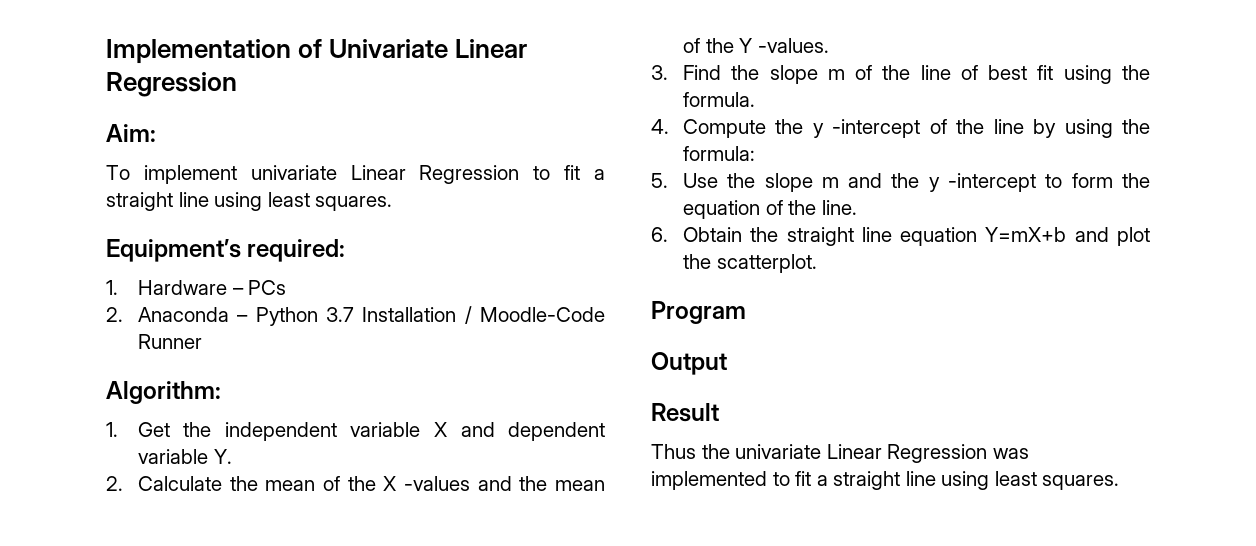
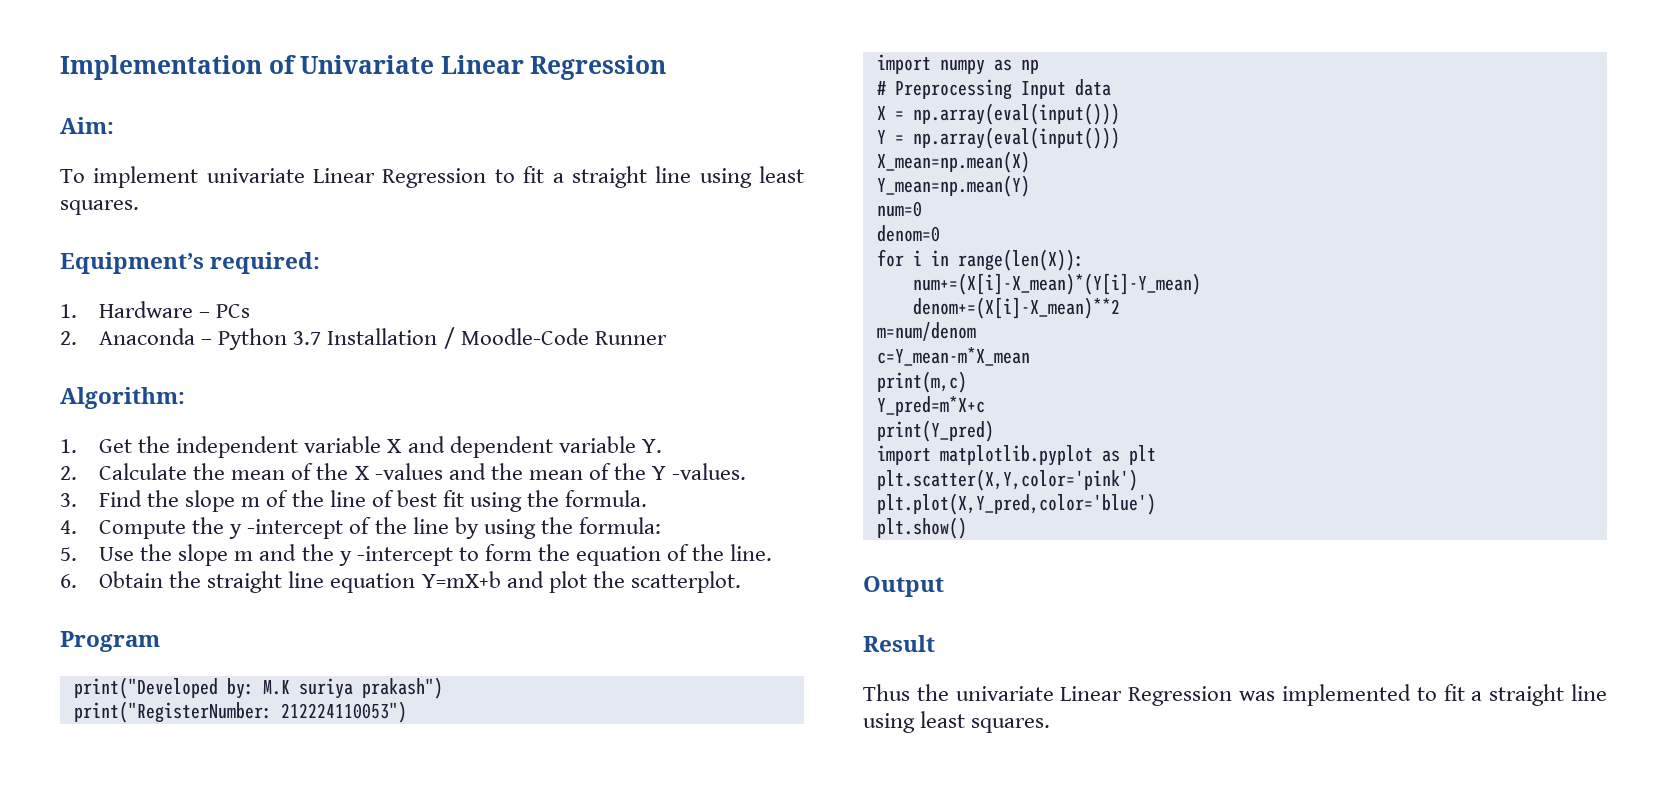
+ print("Developed by: M.K suriya prakash")
+ print("RegisterNumber: 212224110053")
+ import numpy as np
+ # Preprocessing Input data
+ X = np.array(eval(input()))
+ Y = np.array(eval(input()))
+ X_mean=np.mean(X)
+ Y_mean=np.mean(Y)
+ num=0
+ denom=0
+ for i in range(len(X)):
+ num+=(X[i]-X_mean)*(Y[i]-Y_mean)
+ denom+=(X[i]-X_mean)**2
+ m=num/denom
+ c=Y_mean-m*X_mean
+ print(m,c)
+ Y_pred=m*X+c
+ print(Y_pred)
+ import matplotlib.pyplot as plt
+ plt.scatter(X,Y,color='pink')
+ plt.plot(X,Y_pred,color='blue')
+ plt.show()

